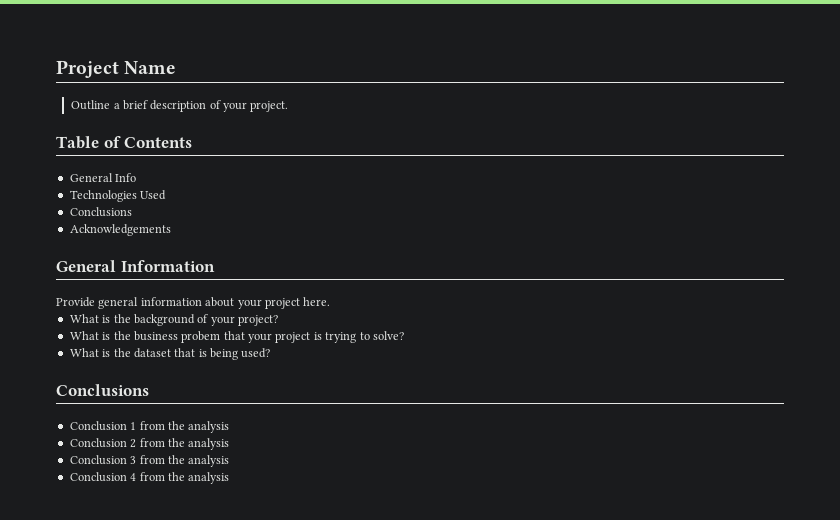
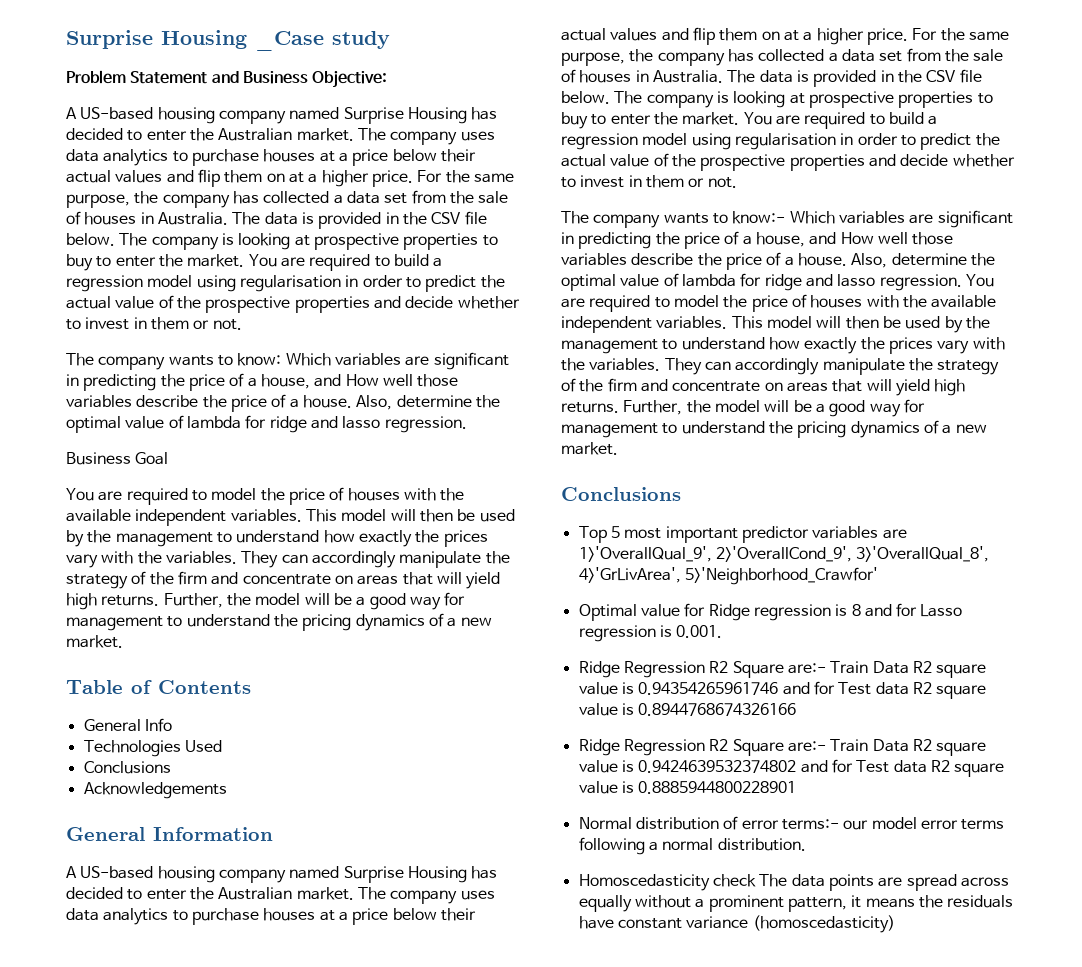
- Project Name
- Outline a brief description of your project.
+ Surprise Housing _Case study
+ Problem Statement and Business Objective:
+ A US-based housing company named Surprise Housing has decided to enter the Australian market. The company uses data analytics to purchase houses at a price below their actual values and flip them on at a higher price. For the same purpose, the company has collected a data set from the sale of houses in Australia. The data is provided in the CSV file below. The company is looking at prospective properties to buy to enter the market. You are required to build a regression model using regularisation in order to predict the actual value of the prospective properties and decide whether to invest in them or not.
+ The company wants to know: Which variables are significant in predicting the price of a house, and How well those variables describe the price of a house. Also, determine the optimal value of lambda for ridge and lasso regression.
+ Business Goal
+ You are required to model the price of houses with the available independent variables. This model will then be used by the management to understand how exactly the prices vary with the variables. They can accordingly manipulate the strategy of the firm and concentrate on areas that will yield high returns. Further, the model will be a good way for management to understand the pricing dynamics of a new market.
  General Information
- Provide general information about your project here.
- What is the background of your project?
- What is the business probem that your project is trying to solve?
- What is the dataset that is being used?
+ A US-based housing company named Surprise Housing has decided to enter the Australian market. The company uses data analytics to purchase houses at a price below their actual values and flip them on at a higher price. For the same purpose, the company has collected a data set from the sale of houses in Australia. The data is provided in the CSV file below. The company is looking at prospective properties to buy to enter the market. You are required to build a regression model using regularisation in order to predict the actual value of the prospective properties and decide whether to invest in them or not.
+ The company wants to know:- Which variables are significant in predicting the price of a house, and How well those variables describe the price of a house. Also, determine the optimal value of lambda for ridge and lasso regression. You are required to model the price of houses with the available independent variables. This model will then be used by the management to understand how exactly the prices vary with the variables. They can accordingly manipulate the strategy of the firm and concentrate on areas that will yield high returns. Further, the model will be a good way for management to understand the pricing dynamics of a new market.
  Conclusions
- Conclusion 1 from the analysis
- Conclusion 2 from the analysis
- Conclusion 3 from the analysis
- Conclusion 4 from the analysis
+ Top 5 most important predictor variables are 1>'OverallQual_9', 2>'OverallCond_9', 3>'OverallQual_8', 4>'GrLivArea', 5>'Neighborhood_Crawfor'
+ Optimal value for Ridge regression is 8 and for Lasso regression is 0.001.
+ Ridge Regression R2 Square are:- Train Data R2 square value is 0.94354265961746 and for Test data R2 square value is 0.8944768674326166
+ Ridge Regression R2 Square are:- Train Data R2 square value is 0.9424639532374802 and for Test data R2 square value is 0.8885944800228901
+ Normal distribution of error terms:- our model error terms following a normal distribution.
+ Homoscedasticity check The data points are spread across equally without a prominent pattern, it means the residuals have constant variance (homoscedasticity)

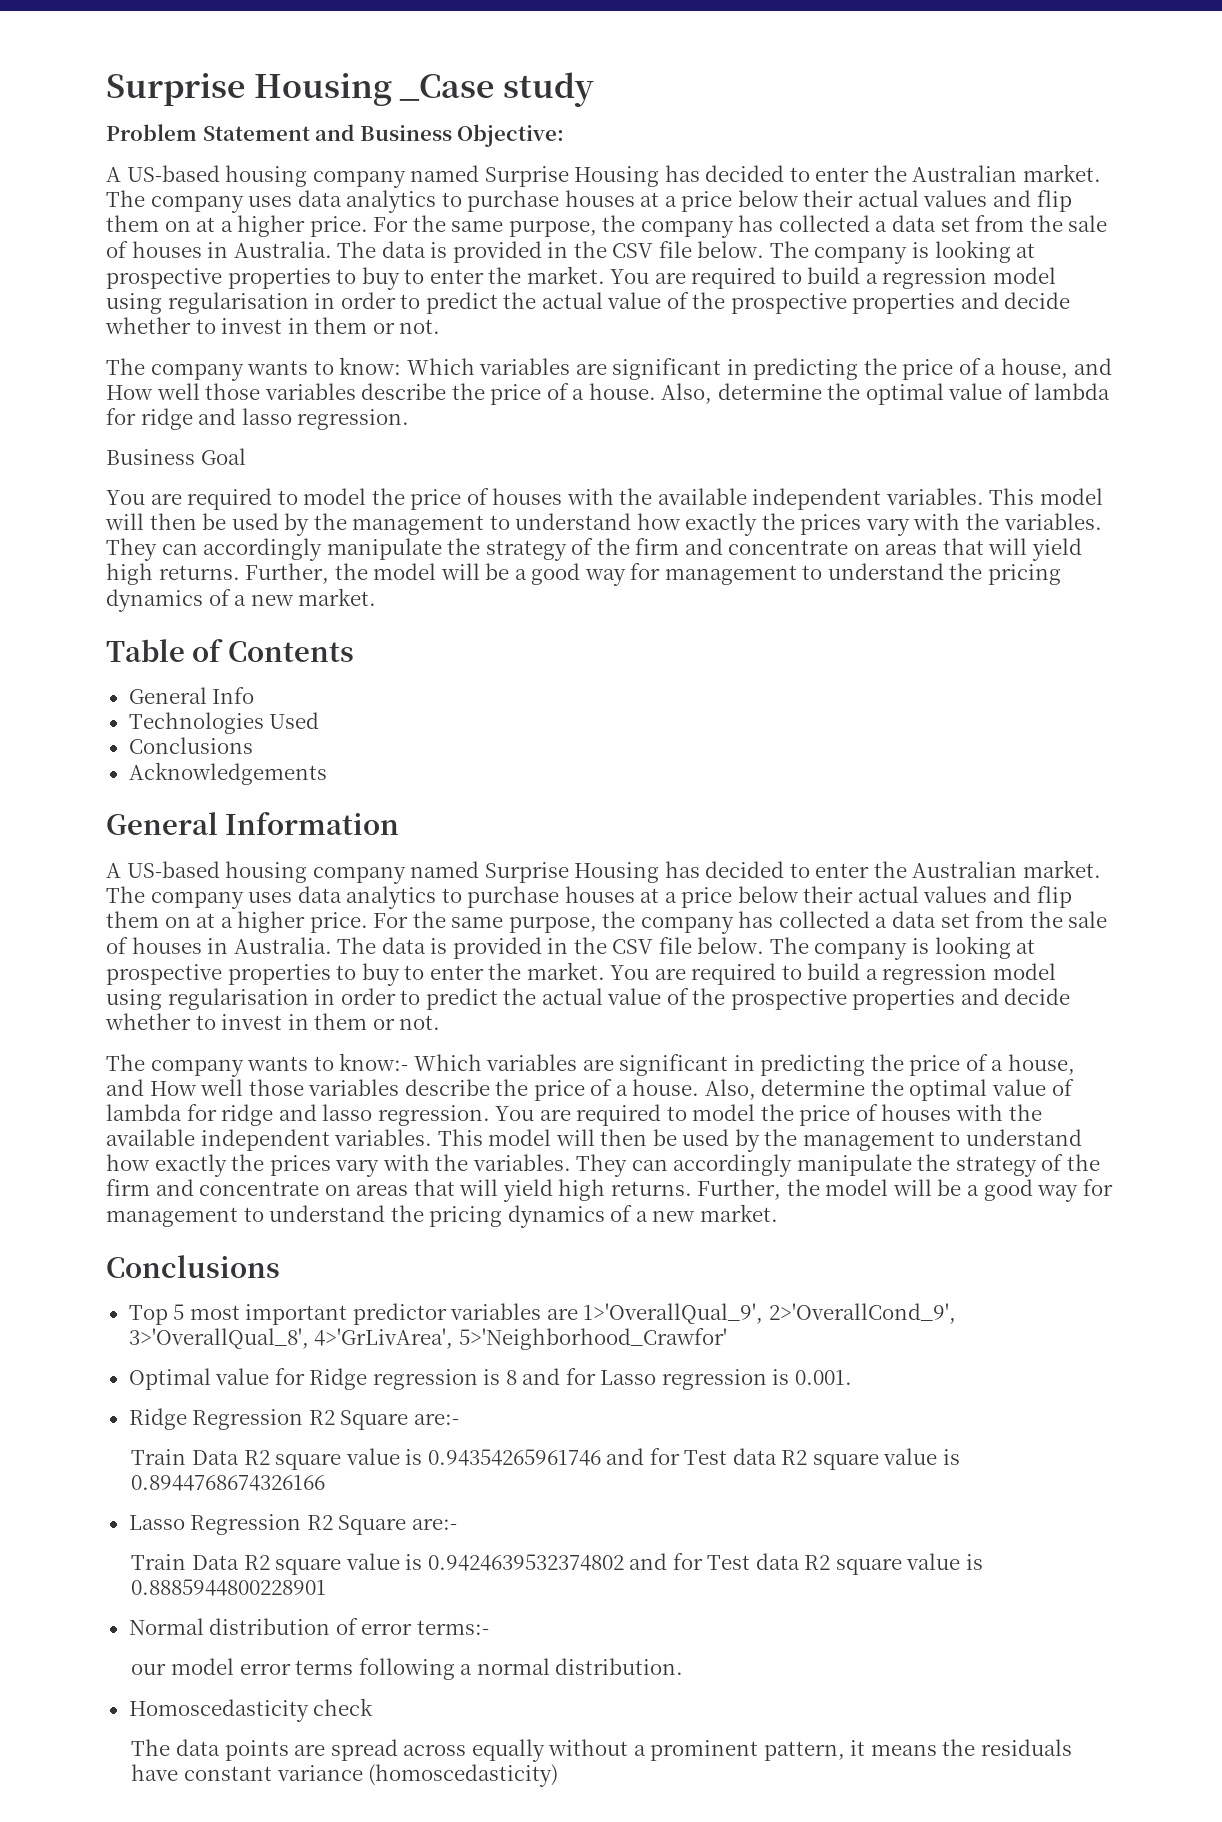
- Ridge Regression R2 Square are:- Train Data R2 square value is 0.94354265961746 and for Test data R2 square value is 0.8944768674326166
+ Ridge Regression R2 Square are:-
+ Train Data R2 square value is 0.94354265961746 and for Test data R2 square value is 0.8944768674326166
- Ridge Regression R2 Square are:- Train Data R2 square value is 0.9424639532374802 and for Test data R2 square value is 0.8885944800228901
+ Lasso Regression R2 Square are:-
+ Train Data R2 square value is 0.9424639532374802 and for Test data R2 square value is 0.8885944800228901
- Normal distribution of error terms:- our model error terms following a normal distribution.
+ Normal distribution of error terms:-
+ our model error terms following a normal distribution.
- Homoscedasticity check The data points are spread across equally without a prominent pattern, it means the residuals have constant variance (homoscedasticity)
+ Homoscedasticity check
+ The data points are spread across equally without a prominent pattern, it means the residuals have constant variance (homoscedasticity)

